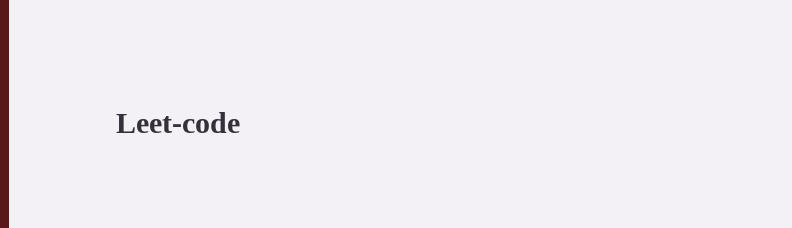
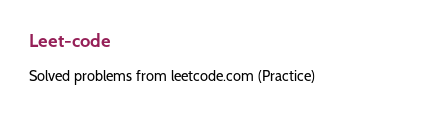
+ Solved problems from leetcode.com (Practice)

